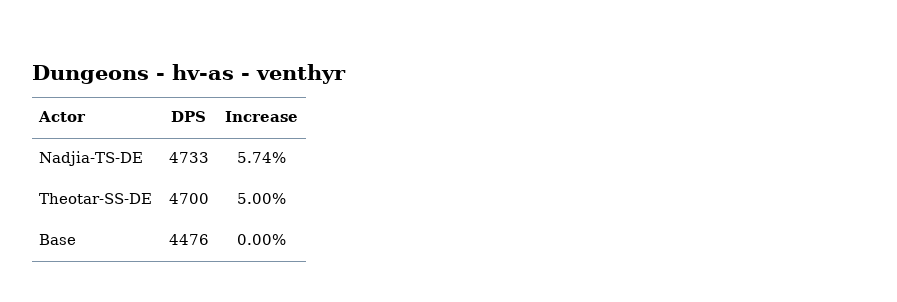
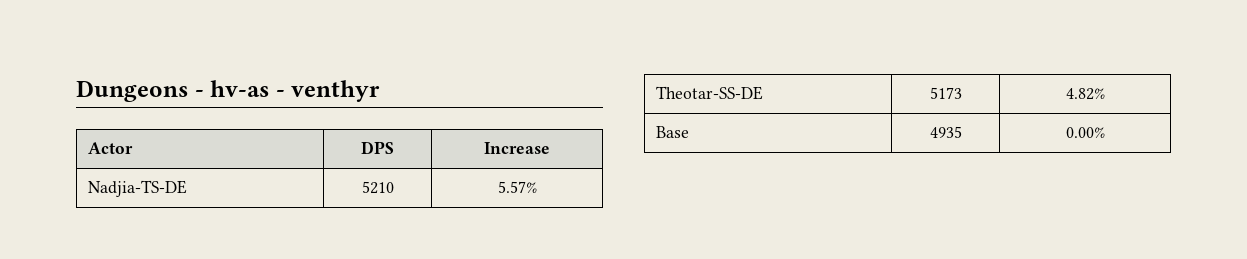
- Nadjia-TS-DE | 4733 | 5.74%
+ Nadjia-TS-DE | 5210 | 5.57%
- Theotar-SS-DE | 4700 | 5.00%
+ Theotar-SS-DE | 5173 | 4.82%
- Base | 4476 | 0.00%
+ Base | 4935 | 0.00%

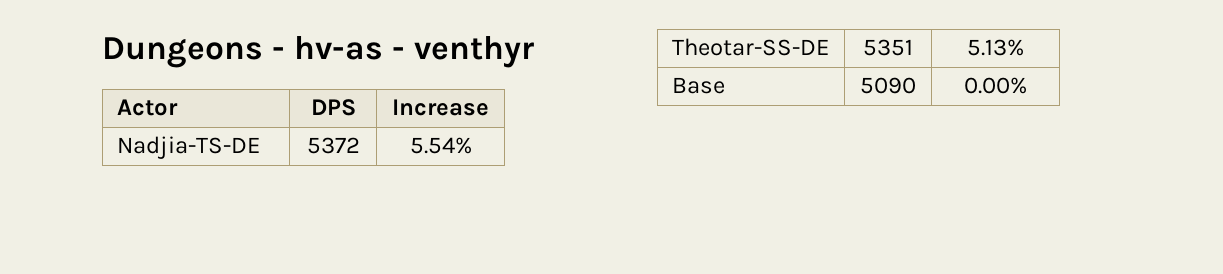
- Nadjia-TS-DE | 5210 | 5.57%
+ Nadjia-TS-DE | 5372 | 5.54%
- Theotar-SS-DE | 5173 | 4.82%
+ Theotar-SS-DE | 5351 | 5.13%
- Base | 4935 | 0.00%
+ Base | 5090 | 0.00%

